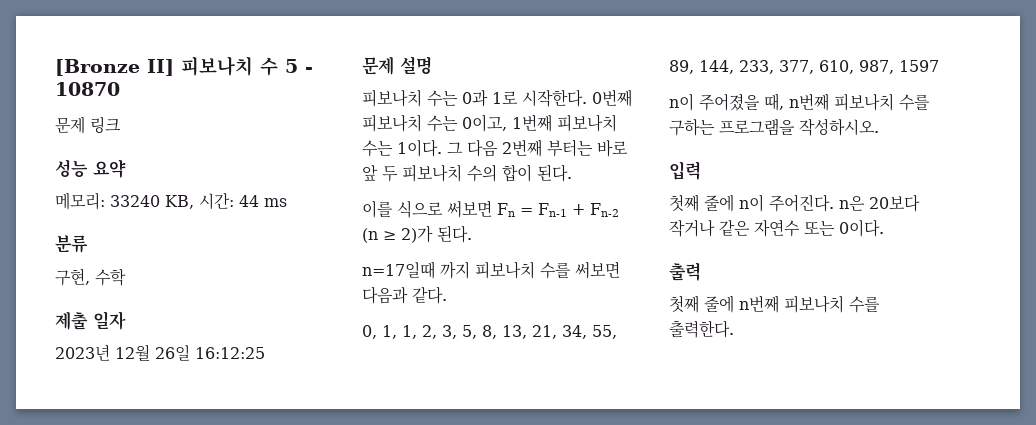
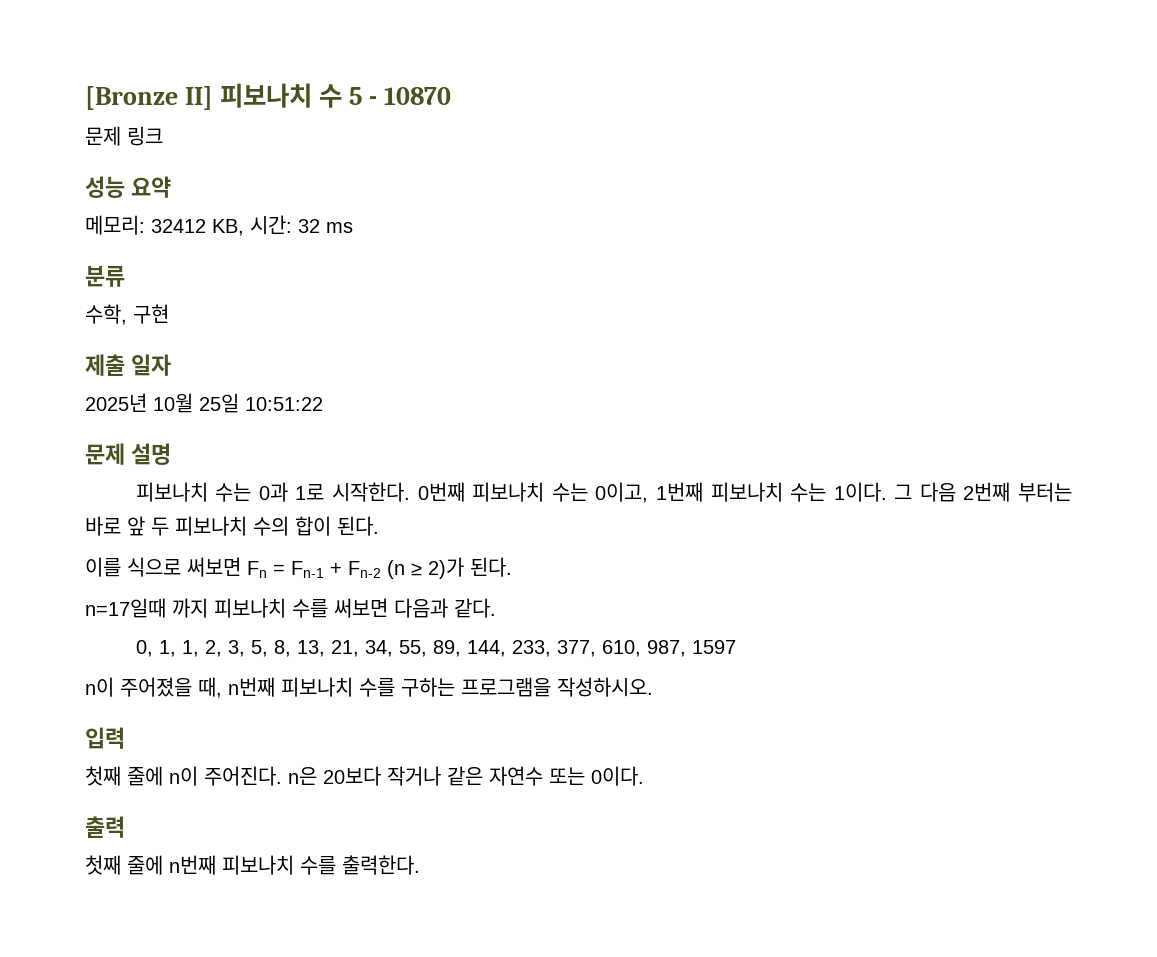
- 메모리: 33240 KB, 시간: 44 ms
+ 메모리: 32412 KB, 시간: 32 ms
- 구현, 수학
+ 수학, 구현
- 2023년 12월 26일 16:12:25
+ 2025년 10월 25일 10:51:22

